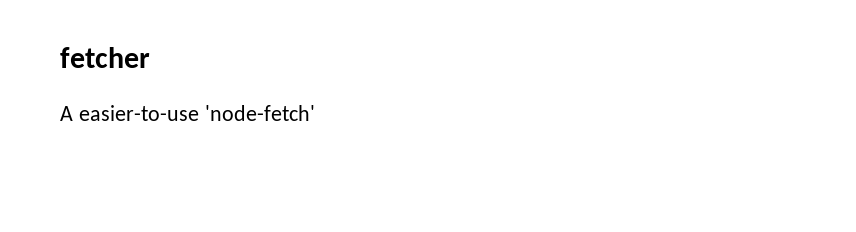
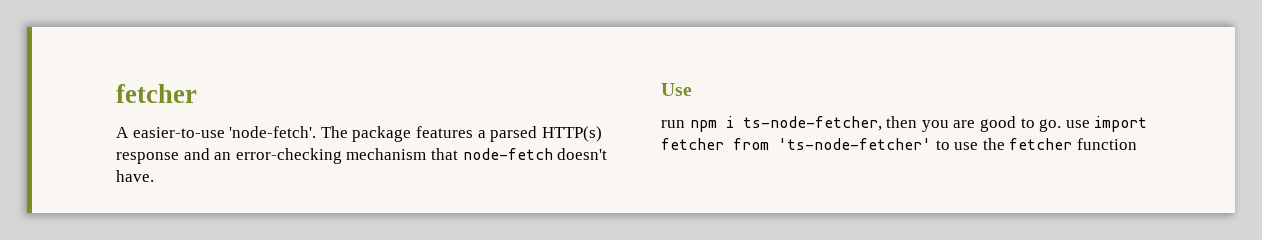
- A easier-to-use 'node-fetch'
+ A easier-to-use 'node-fetch'. The package features a parsed HTTP(s) response and an error-checking mechanism that node-fetch doesn't have.
+ Use
+ run npm i ts-node-fetcher, then you are good to go. use import fetcher from 'ts-node-fetcher' to use the fetcher function

